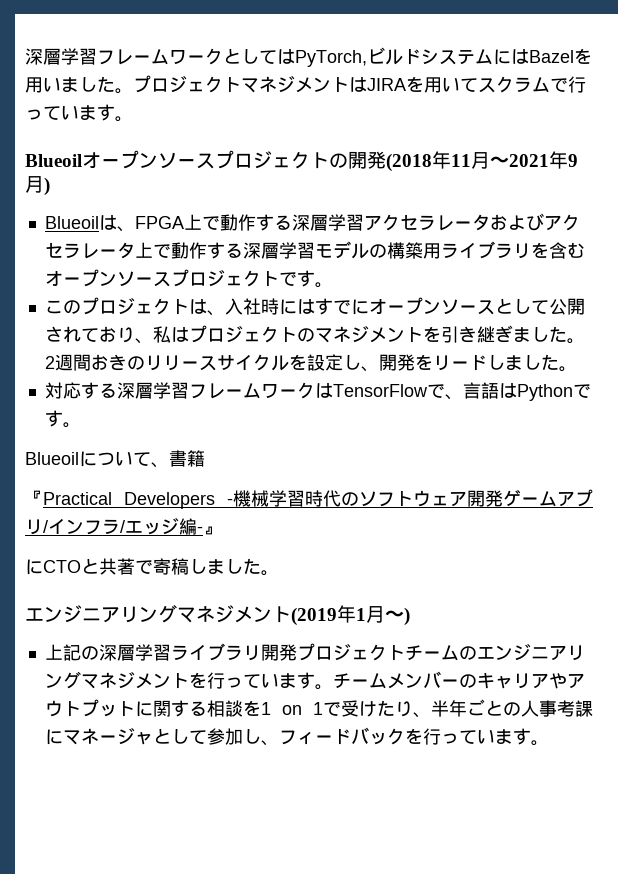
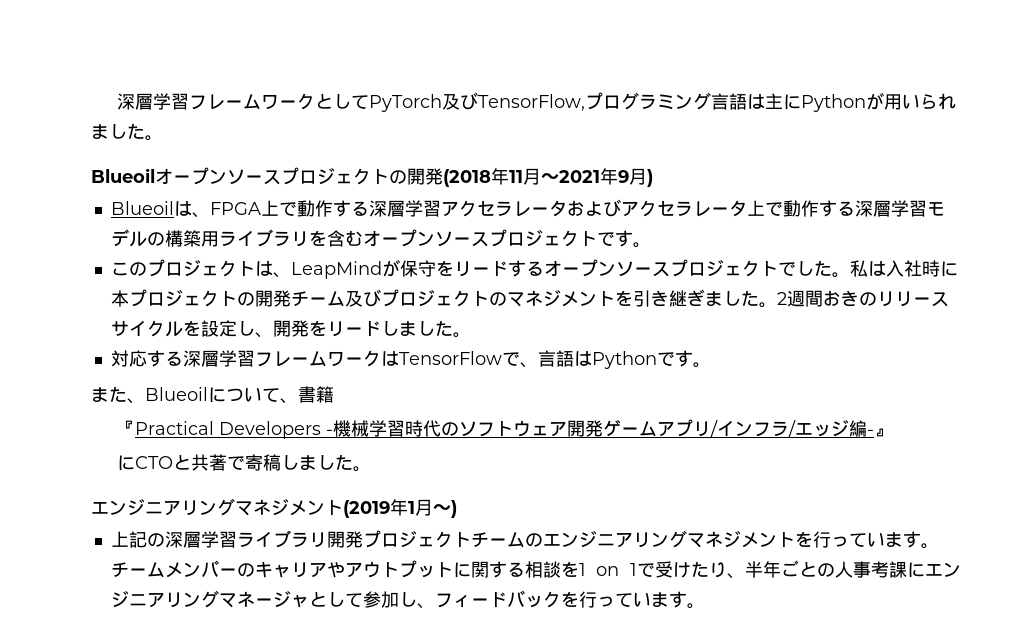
- 深層学習フレームワークとしてはPyTorch,ビルドシステムにはBazelを用いました。プロジェクトマネジメントはJIRAを用いてスクラムで行っています。
+ 深層学習フレームワークとしてPyTorch及びTensorFlow,プログラミング言語は主にPythonが用いられました。
- このプロジェクトは、入社時にはすでにオープンソースとして公開されており、私はプロジェクトのマネジメントを引き継ぎました。
+ このプロジェクトは、LeapMindが保守をリードするオープンソースプロジェクトでした。私は入社時に本プロジェクトの開発チーム及びプロジェクトのマネジメントを引き継ぎました。
- Blueoilについて、書籍
+ また、Blueoilについて、書籍
- チームメンバーのキャリアやアウトプットに関する相談を1 on 1で受けたり、半年ごとの人事考課にマネージャとして参加し、フィードバックを行っています。
+ チームメンバーのキャリアやアウトプットに関する相談を1 on 1で受けたり、半年ごとの人事考課にエンジニアリングマネージャとして参加し、フィードバックを行っています。

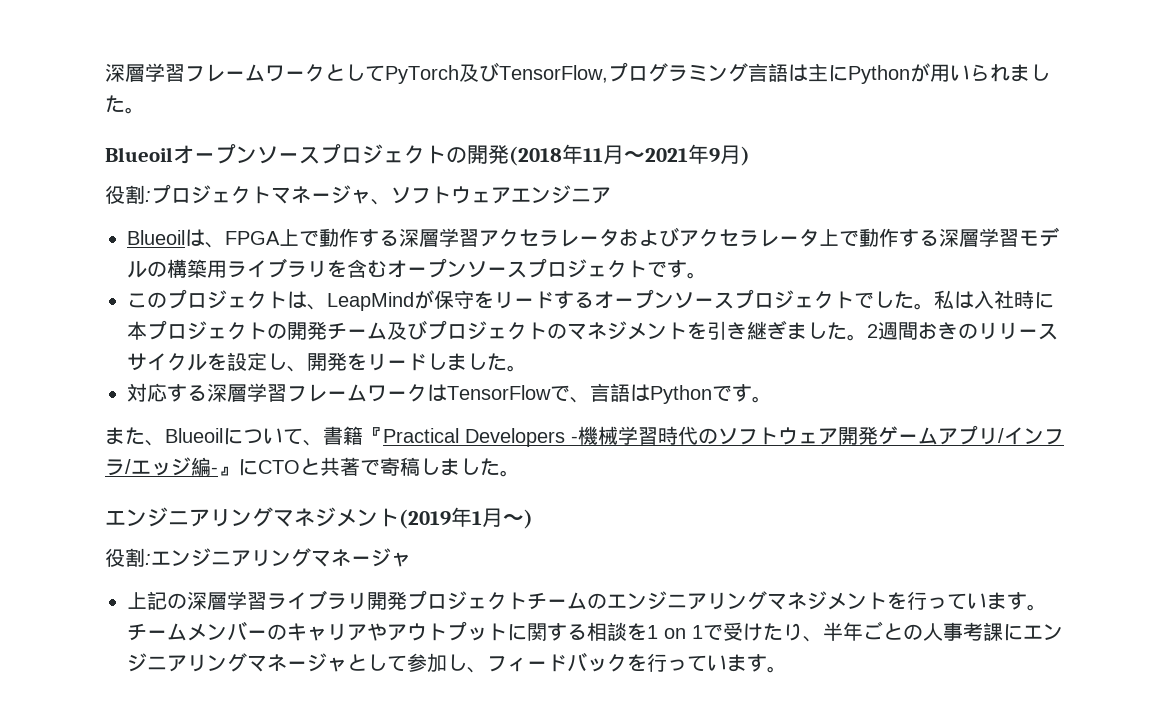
+ 役割:プロジェクトマネージャ、ソフトウェアエンジニア
- また、Blueoilについて、書籍
- 『Practical Developers -機械学習時代のソフトウェア開発ゲームアプリ/インフラ/エッジ編-』
- にCTOと共著で寄稿しました。
+ また、Blueoilについて、書籍『Practical Developers -機械学習時代のソフトウェア開発ゲームアプリ/インフラ/エッジ編-』にCTOと共著で寄稿しました。
+ 役割:エンジニアリングマネージャ

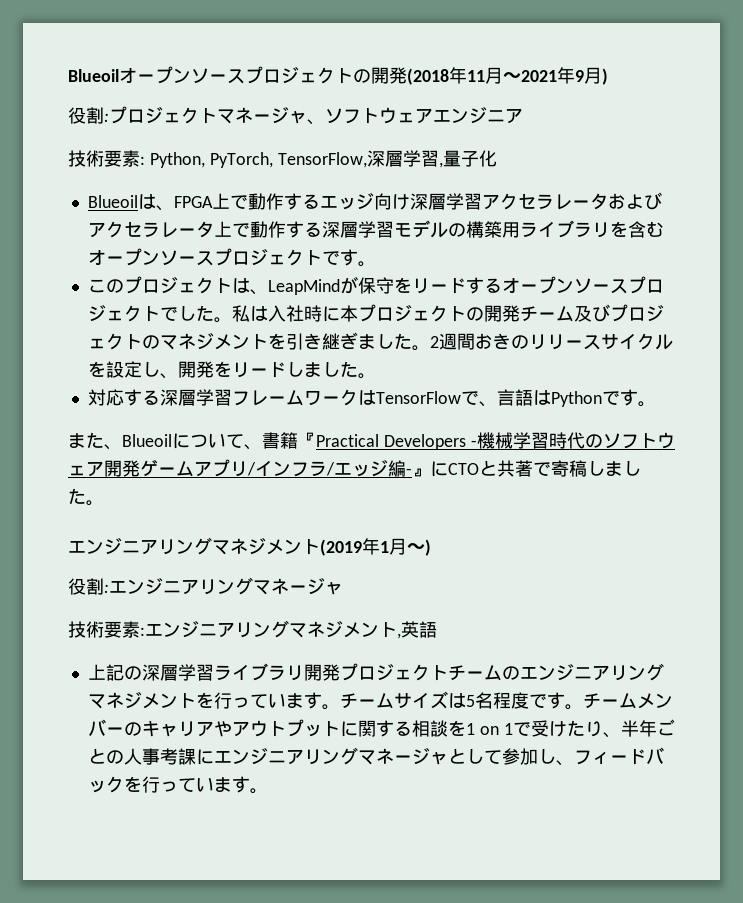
- 深層学習フレームワークとしてPyTorch及びTensorFlow,プログラミング言語は主にPythonが用いられました。
+ 技術要素: Python, PyTorch, TensorFlow,深層学習,量子化
- Blueoilは、FPGA上で動作する深層学習アクセラレータおよびアクセラレータ上で動作する深層学習モデルの構築用ライブラリを含むオープンソースプロジェクトです。
+ Blueoilは、FPGA上で動作するエッジ向け深層学習アクセラレータおよびアクセラレータ上で動作する深層学習モデルの構築用ライブラリを含むオープンソースプロジェクトです。
+ 技術要素:エンジニアリングマネジメント,英語
- チームメンバーのキャリアやアウトプットに関する相談を1 on 1で受けたり、半年ごとの人事考課にエンジニアリングマネージャとして参加し、フィードバックを行っています。
+ チームサイズは5名程度です。チームメンバーのキャリアやアウトプットに関する相談を1 on 1で受けたり、半年ごとの人事考課にエンジニアリングマネージャとして参加し、フィードバックを行っています。

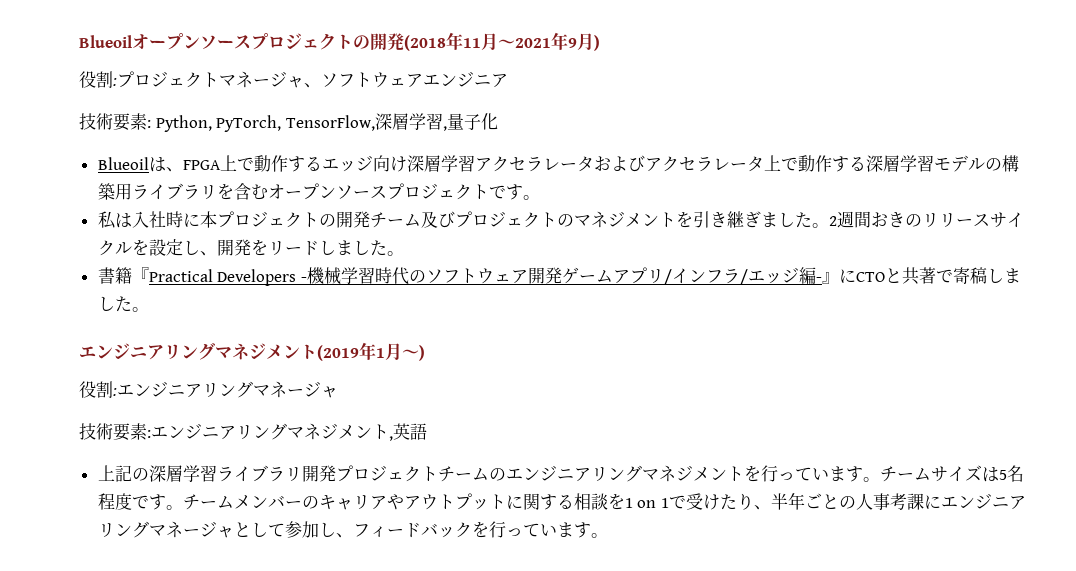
- このプロジェクトは、LeapMindが保守をリードするオープンソースプロジェクトでした。
- 対応する深層学習フレームワークはTensorFlowで、言語はPythonです。
- また、Blueoilについて、書籍『Practical Developers -機械学習時代のソフトウェア開発ゲームアプリ/インフラ/エッジ編-』にCTOと共著で寄稿しました。
+ 書籍『Practical Developers -機械学習時代のソフトウェア開発ゲームアプリ/インフラ/エッジ編-』にCTOと共著で寄稿しました。

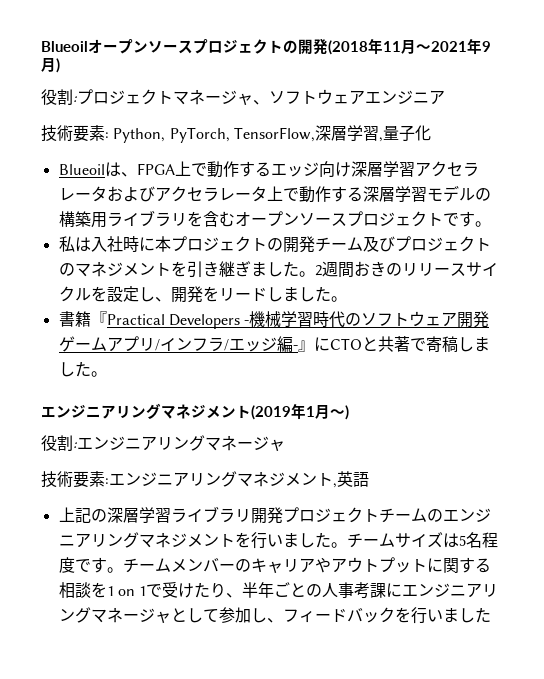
- 上記の深層学習ライブラリ開発プロジェクトチームのエンジニアリングマネジメントを行っています。
+ 上記の深層学習ライブラリ開発プロジェクトチームのエンジニアリングマネジメントを行いました。
- チームメンバーのキャリアやアウトプットに関する相談を1 on 1で受けたり、半年ごとの人事考課にエンジニアリングマネージャとして参加し、フィードバックを行っています。
+ チームメンバーのキャリアやアウトプットに関する相談を1 on 1で受けたり、半年ごとの人事考課にエンジニアリングマネージャとして参加し、フィードバックを行いました

